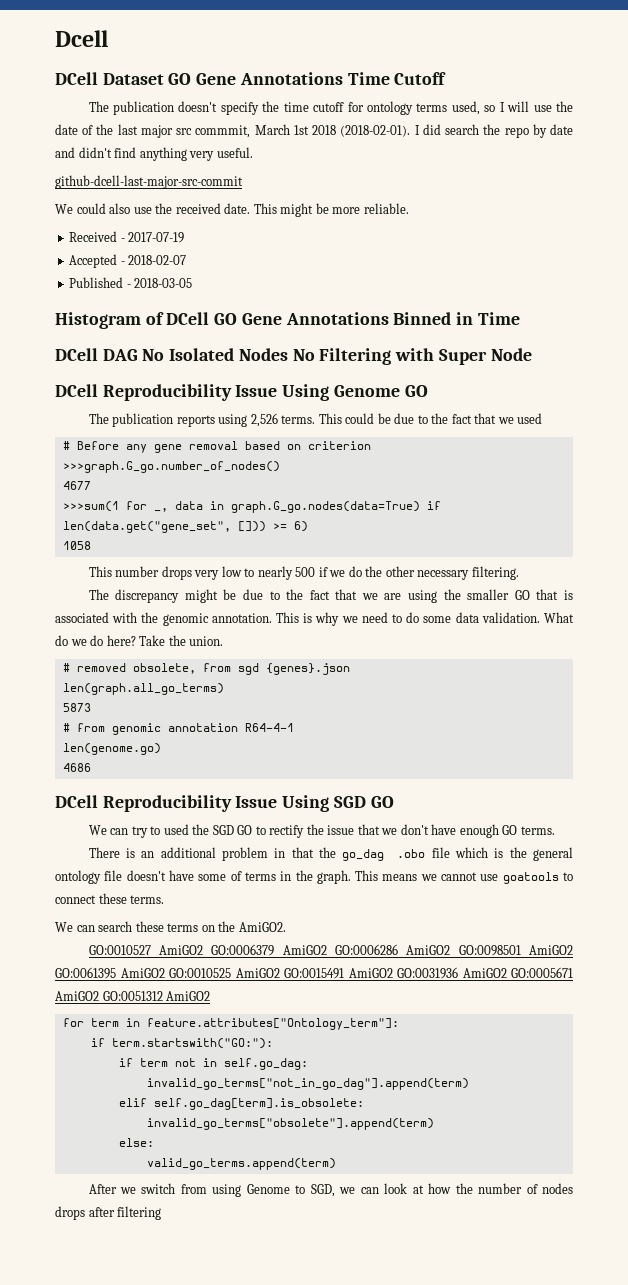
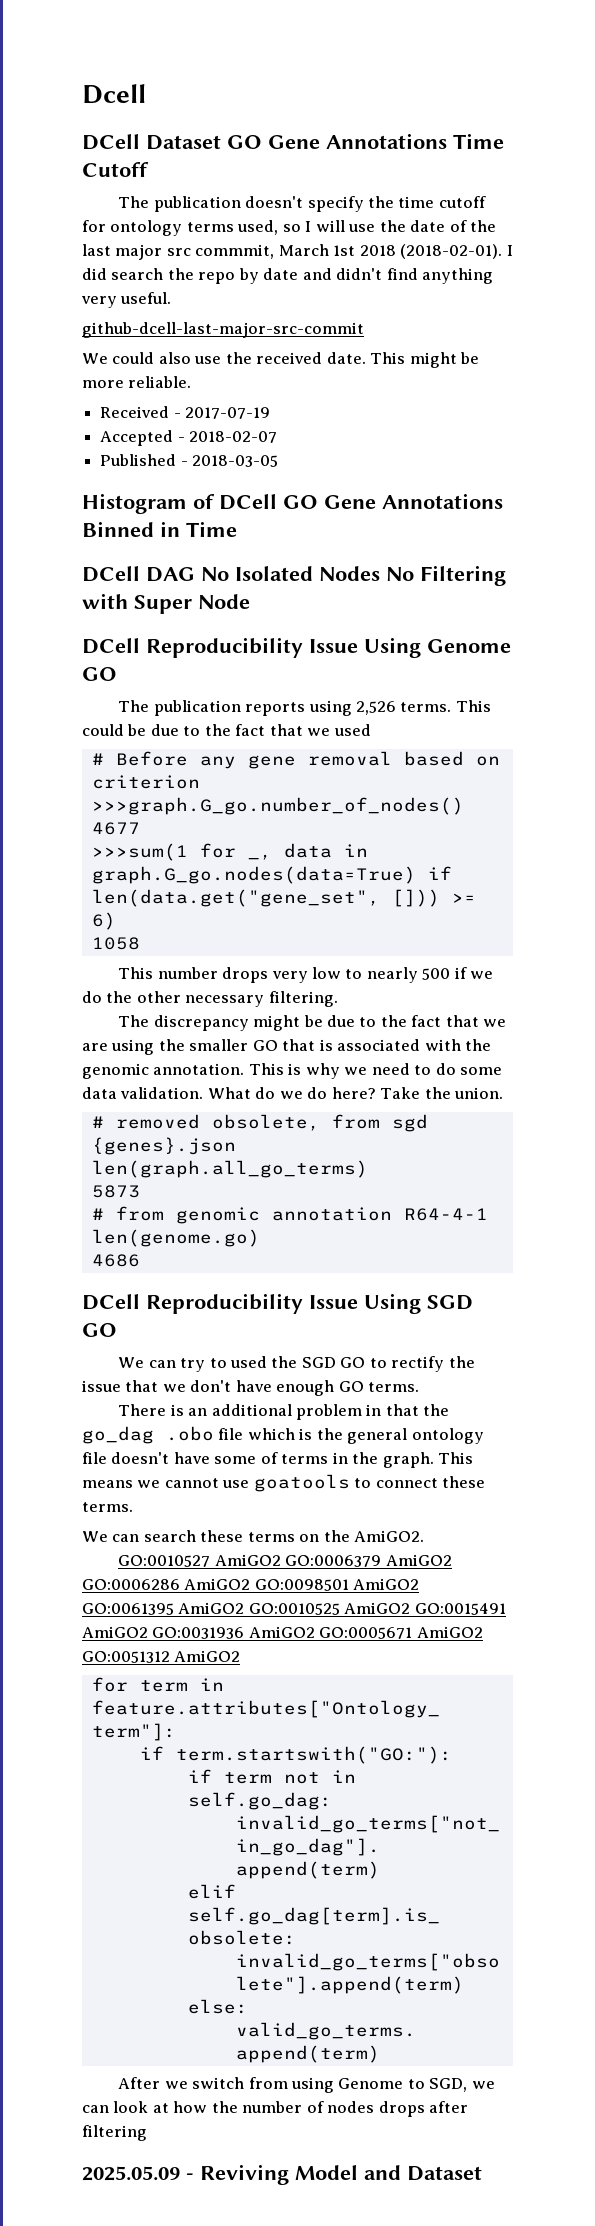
+ 2025.05.09 - Reviving Model and Dataset

